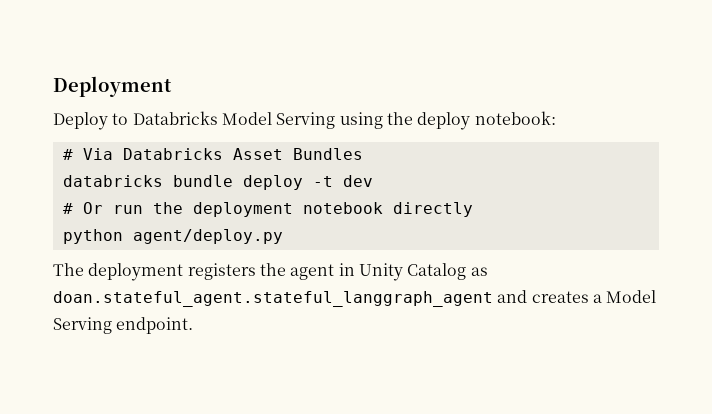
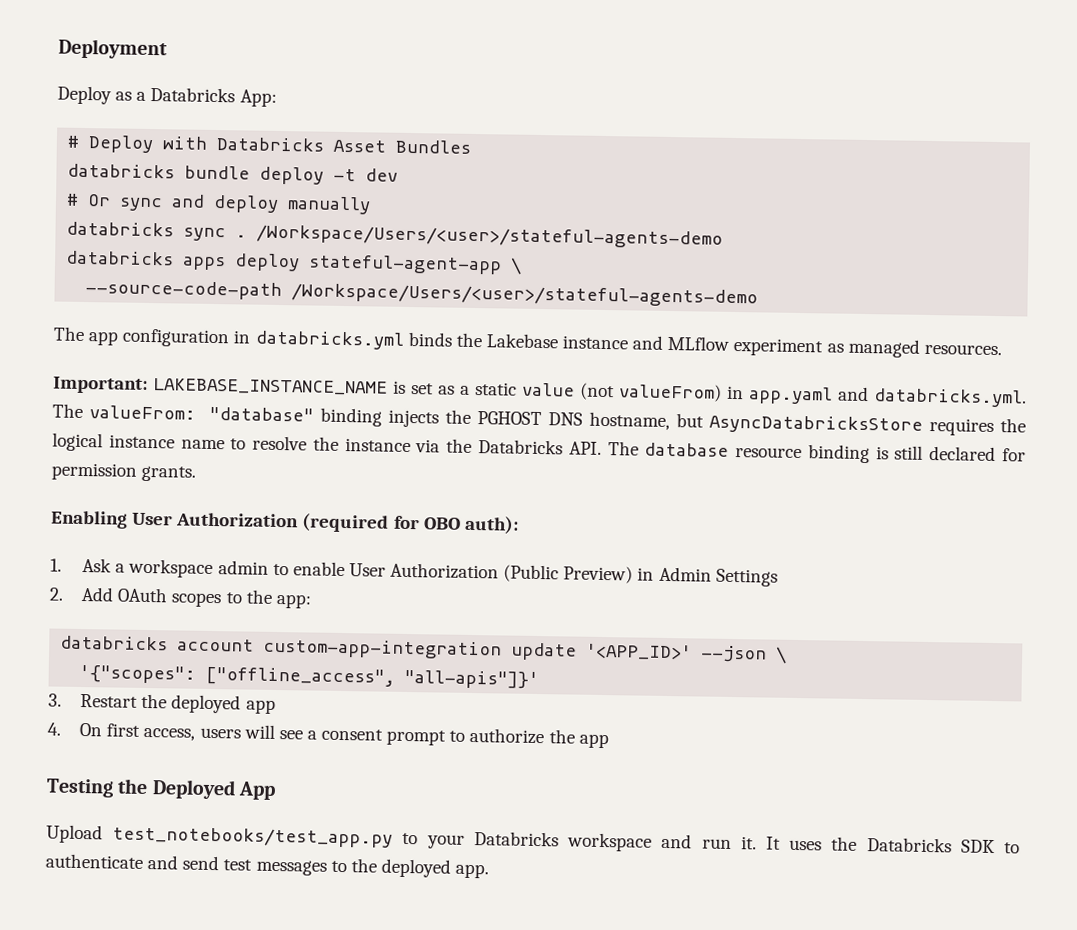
- Deploy to Databricks Model Serving using the deploy notebook:
- # Via Databricks Asset Bundles
+ Deploy as a Databricks App:
+ # Deploy with Databricks Asset Bundles
- # Or run the deployment notebook directly
- python agent/deploy.py
- The deployment registers the agent in Unity Catalog as doan.stateful_agent.stateful_langgraph_agent and creates a Model Serving endpoint.
+ # Or sync and deploy manually
+ databricks sync . /Workspace/Users/<user>/stateful-agents-demo
+ databricks apps deploy stateful-agent-app \
+ --source-code-path /Workspace/Users/<user>/stateful-agents-demo
+ The app configuration in databricks.yml binds the Lakebase instance and MLflow experiment as managed resources.
+ Important: LAKEBASE_INSTANCE_NAME is set as a static value (not valueFrom) in app.yaml and databricks.yml. The valueFrom: "database" binding injects the PGHOST DNS hostname, but AsyncDatabricksStore requires the logical instance name to resolve the instance via the Databricks API. The database resource binding is still declared for permission grants.
+ Enabling User Authorization (required for OBO auth):
+ 1. Ask a workspace admin to enable User Authorization (Public Preview) in Admin Settings
+ 2. Add OAuth scopes to the app:
+ databricks account custom-app-integration update '<APP_ID>' --json \
+ '{"scopes": ["offline_access", "all-apis"]}'
+ 3. Restart the deployed app
+ 4. On first access, users will see a consent prompt to authorize the app
+ Testing the Deployed App
+ Upload test_notebooks/test_app.py to your Databricks workspace and run it. It uses the Databricks SDK to authenticate and send test messages to the deployed app.

